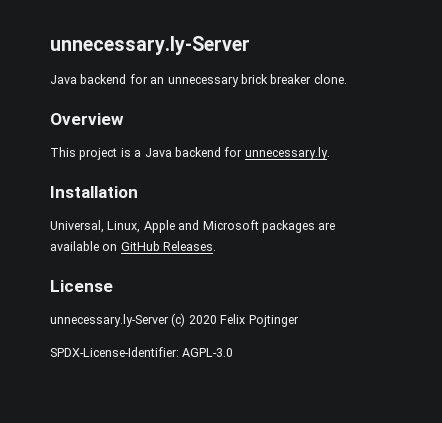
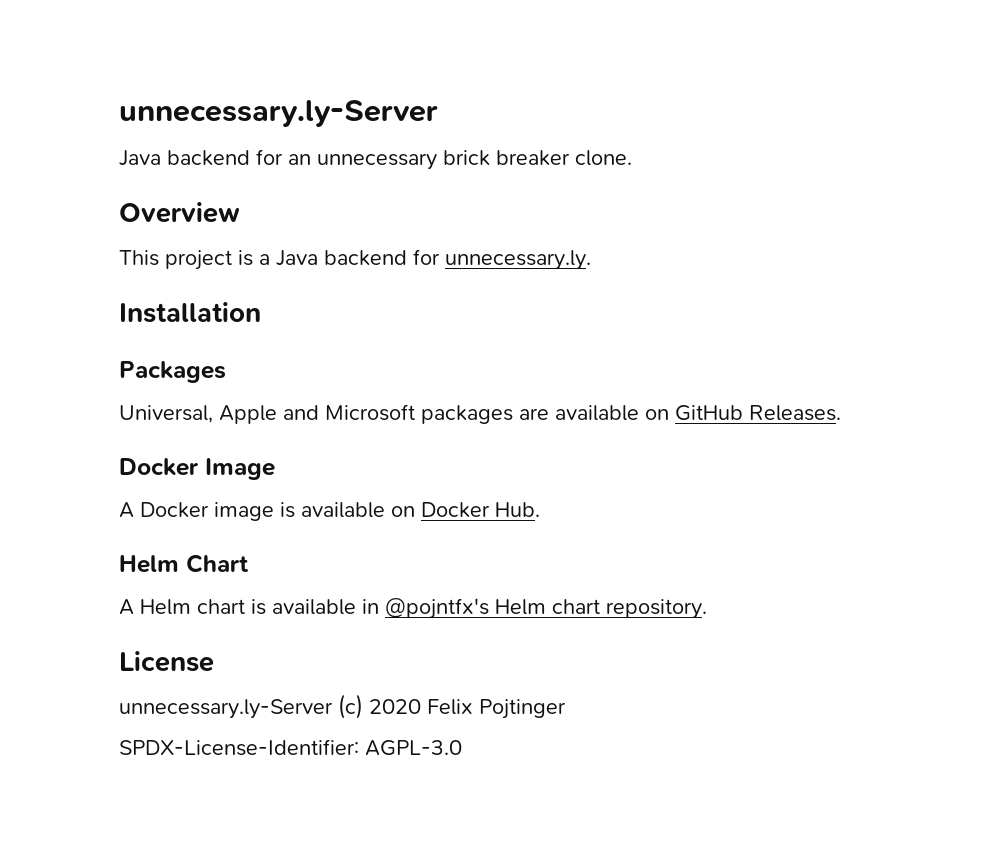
+ Packages
- Universal, Linux, Apple and Microsoft packages are available on GitHub Releases.
+ Universal, Apple and Microsoft packages are available on GitHub Releases.
+ Docker Image
+ A Docker image is available on Docker Hub.
+ Helm Chart
+ A Helm chart is available in @pojntfx's Helm chart repository.

